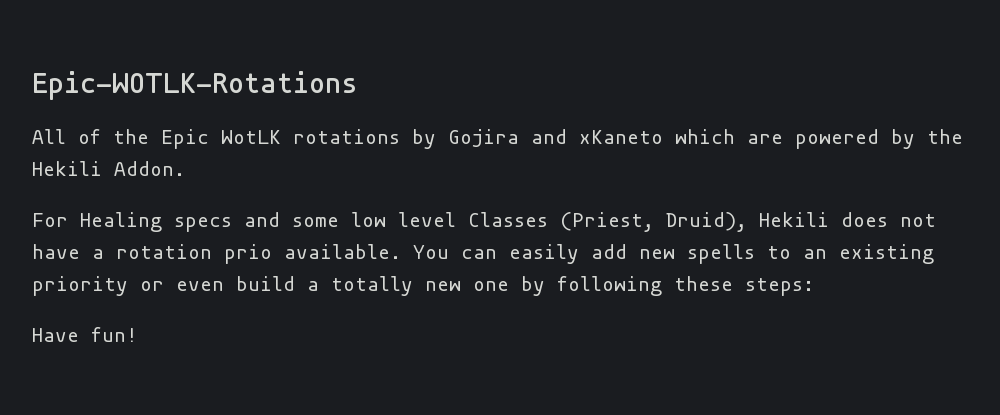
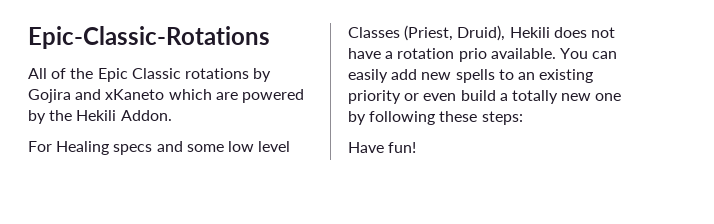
- Epic-WOTLK-Rotations
+ Epic-Classic-Rotations
- All of the Epic WotLK rotations by Gojira and xKaneto which are powered by the Hekili Addon.
+ All of the Epic Classic rotations by Gojira and xKaneto which are powered by the Hekili Addon.

